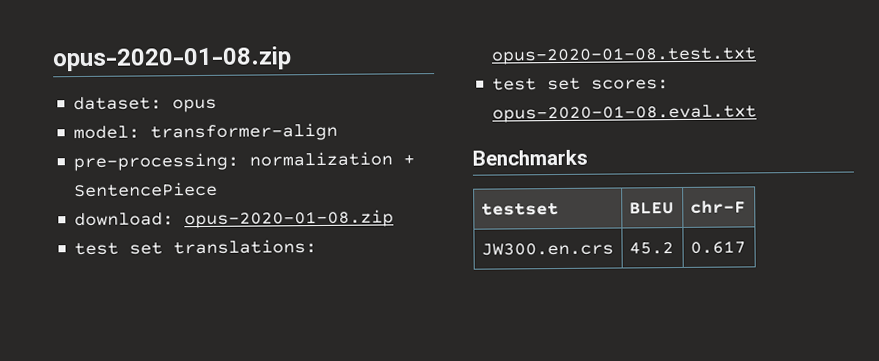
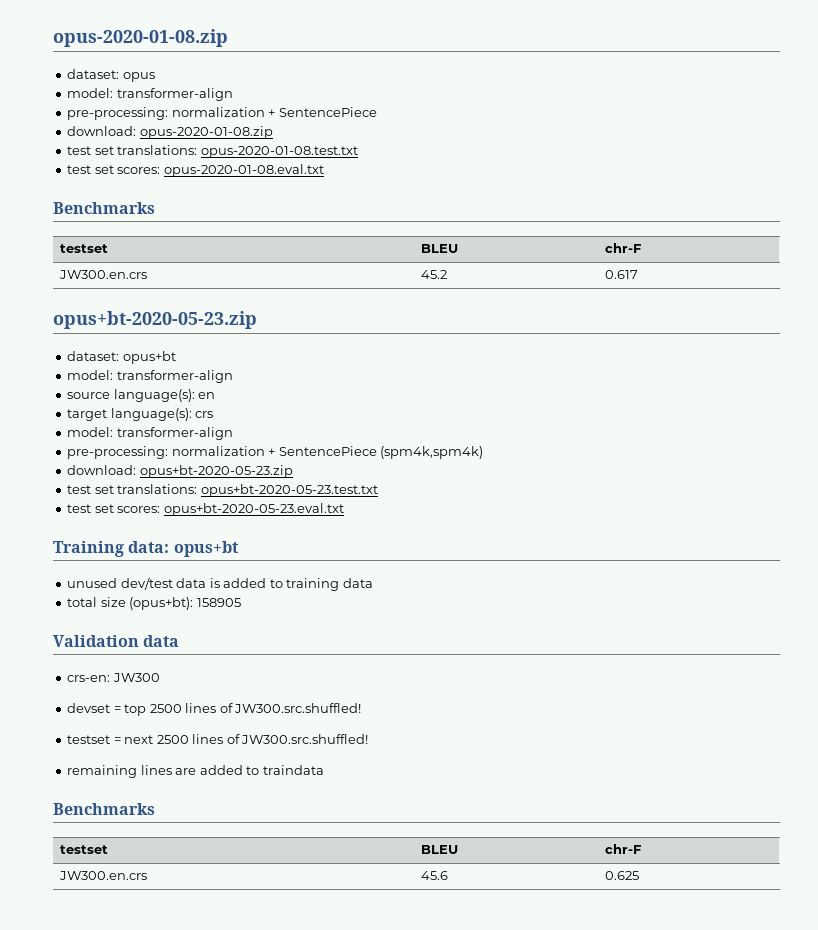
  JW300.en.crs | 45.2 | 0.617
+ opus+bt-2020-05-23.zip
+ dataset: opus+bt
+ model: transformer-align
+ source language(s): en
+ target language(s): crs
+ model: transformer-align
+ pre-processing: normalization + SentencePiece (spm4k,spm4k)
+ download: opus+bt-2020-05-23.zip
+ test set translations: opus+bt-2020-05-23.test.txt
+ test set scores: opus+bt-2020-05-23.eval.txt
+ Training data: opus+bt
+ unused dev/test data is added to training data
+ total size (opus+bt): 158905
+ Validation data
+ crs-en: JW300
+ devset = top 2500 lines of JW300.src.shuffled!
+ testset = next 2500 lines of JW300.src.shuffled!
+ remaining lines are added to traindata
+ Benchmarks
+ testset | BLEU | chr-F
+ JW300.en.crs | 45.6 | 0.625

